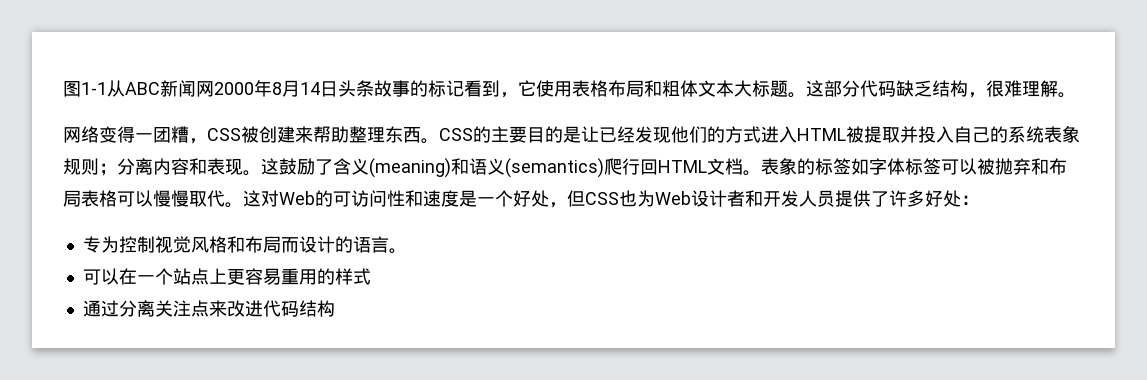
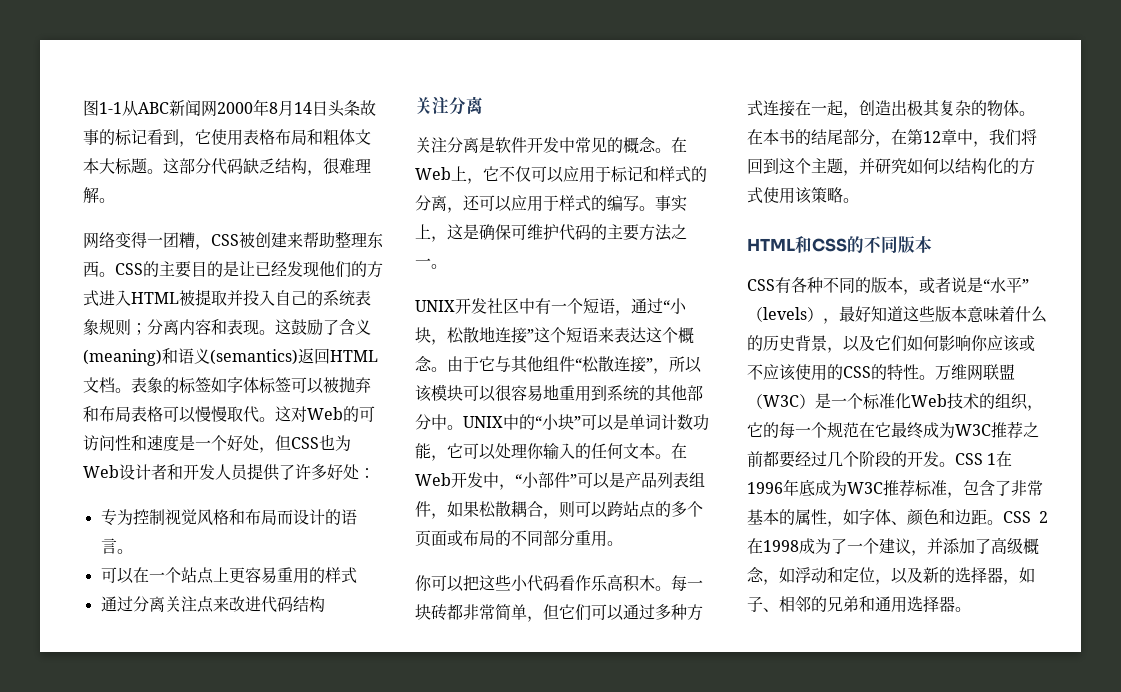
- 这鼓励了含义(meaning)和语义(semantics)爬行回HTML文档。
+ 这鼓励了含义(meaning)和语义(semantics)返回HTML文档。
  通过分离关注点来改进代码结构
+ 关注分离
+ 关注分离是软件开发中常见的概念。在Web上，它不仅可以应用于标记和样式的分离，还可以应用于样式的编写。事实上，这是确保可维护代码的主要方法之一。
+ UNIX开发社区中有一个短语，通过“小块，松散地连接”这个短语来表达这个概念。由于它与其他组件“松散连接”，所以该模块可以很容易地重用到系统的其他部分中。UNIX中的“小块”可以是单词计数功能，它可以处理你输入的任何文本。在Web开发中，“小部件”可以是产品列表组件，如果松散耦合，则可以跨站点的多个页面或布局的不同部分重用。
+ 你可以把这些小代码看作乐高积木。每一块砖都非常简单，但它们可以通过多种方式连接在一起，创造出极其复杂的物体。在本书的结尾部分，在第12章中，我们将回到这个主题，并研究如何以结构化的方式使用该策略。
+ HTML和CSS的不同版本
+ CSS有各种不同的版本，或者说是“水平”（levels），最好知道这些版本意味着什么的历史背景，以及它们如何影响你应该或不应该使用的CSS的特性。万维网联盟（W3C）是一个标准化Web技术的组织，它的每一个规范在它最终成为W3C推荐之前都要经过几个阶段的开发。CSS 1在1996年底成为W3C推荐标准，包含了非常基本的属性，如字体、颜色和边距。CSS 2在1998成为了一个建议，并添加了高级概念，如浮动和定位，以及新的选择器，如子、相邻的兄弟和通用选择器。

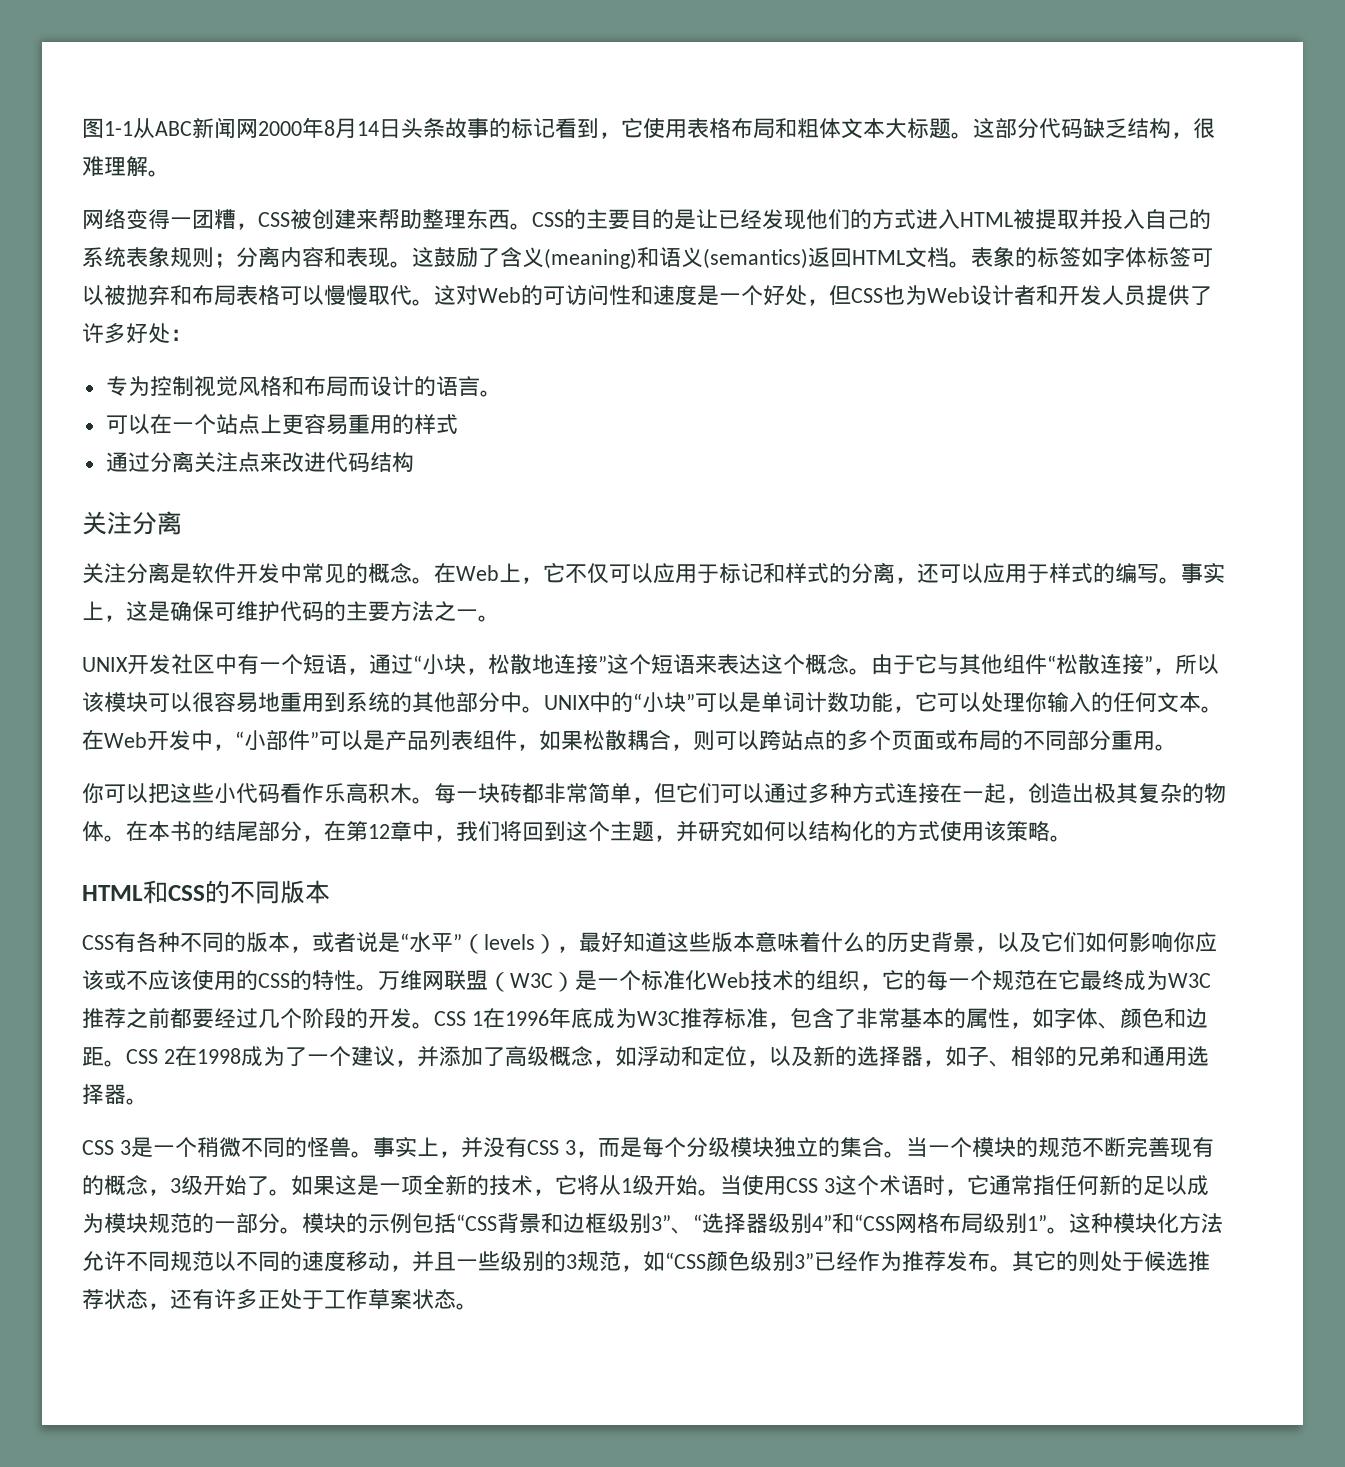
+ CSS 3是一个稍微不同的怪兽。事实上，并没有CSS 3，而是每个分级模块独立的集合。当一个模块的规范不断完善现有的概念，3级开始了。如果这是一项全新的技术，它将从1级开始。当使用CSS 3这个术语时，它通常指任何新的足以成为模块规范的一部分。模块的示例包括“CSS背景和边框级别3”、“选择器级别4”和“CSS网格布局级别1”。这种模块化方法允许不同规范以不同的速度移动，并且一些级别的3规范，如“CSS颜色级别3”已经作为推荐发布。其它的则处于候选推荐状态，还有许多正处于工作草案状态。

